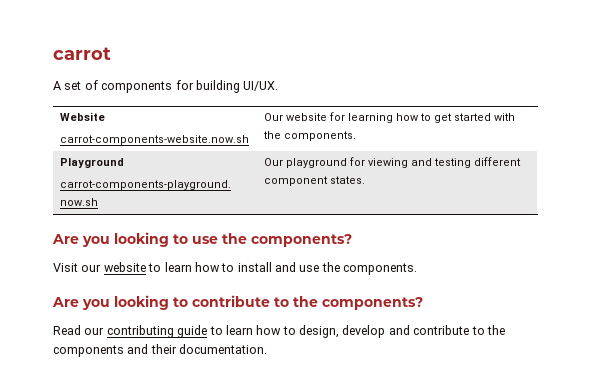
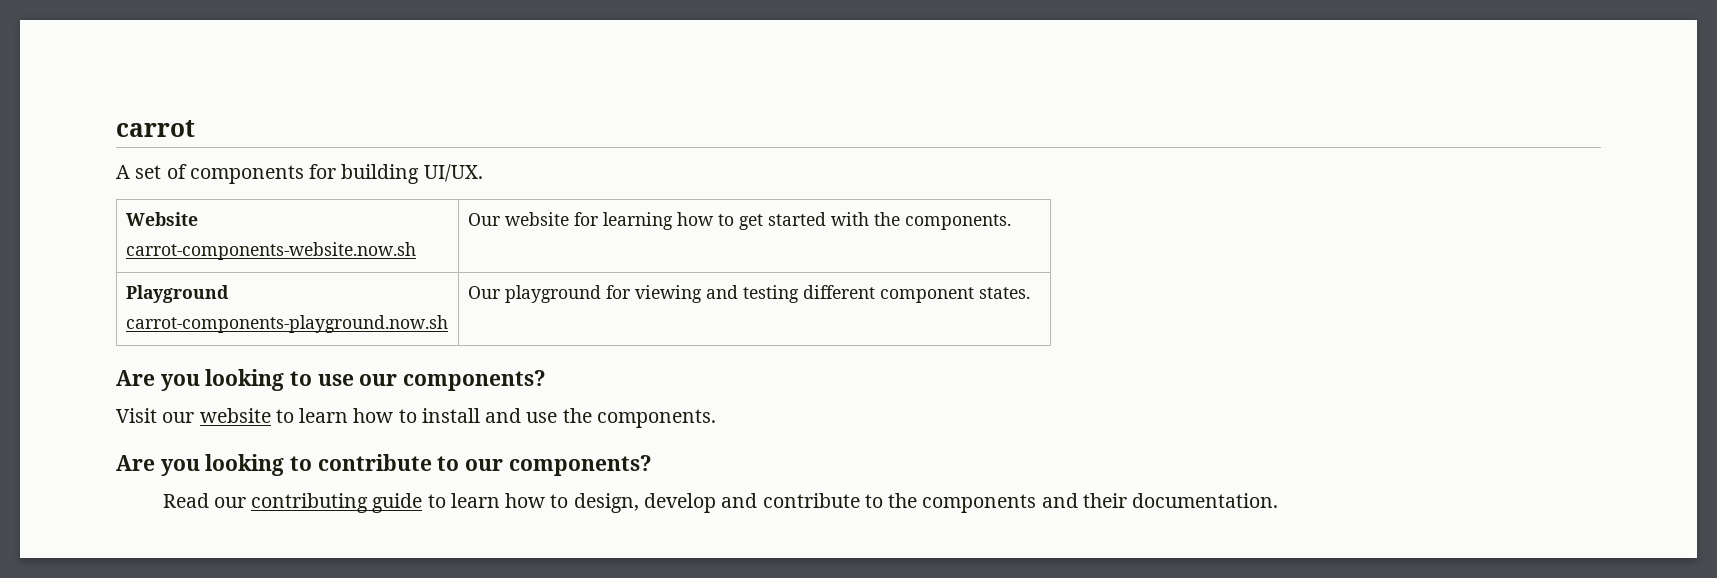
- Are you looking to use the components?
+ Are you looking to use our components?
- Are you looking to contribute to the components?
+ Are you looking to contribute to our components?

